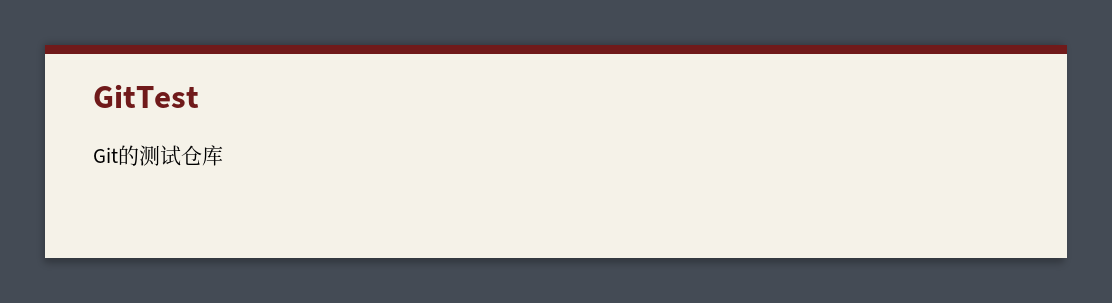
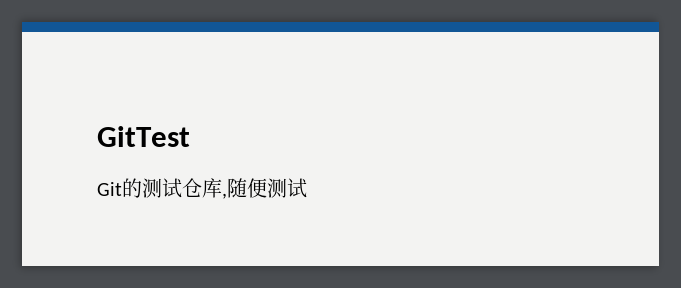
- Git的测试仓库
+ Git的测试仓库,随便测试

